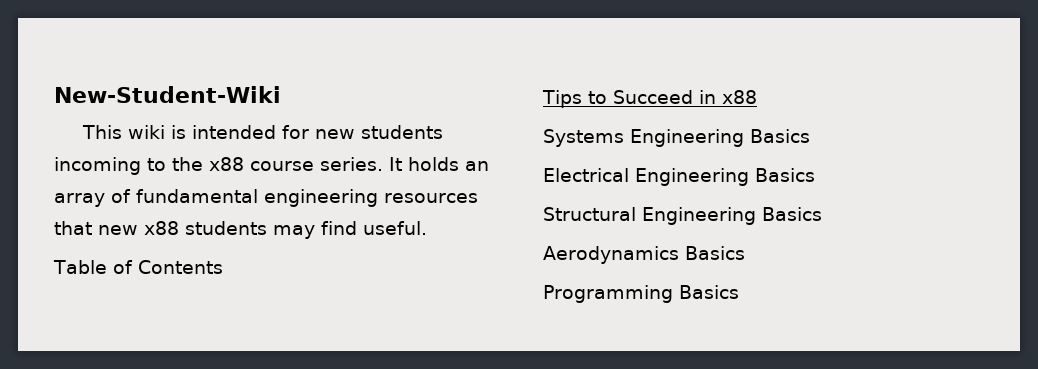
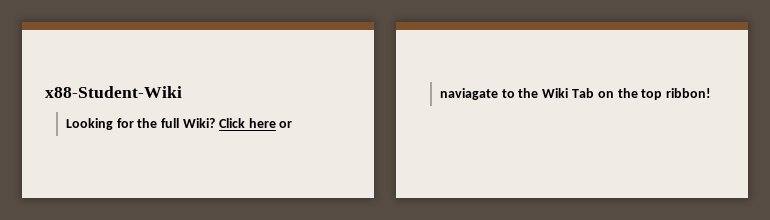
- New-Student-Wiki
- This wiki is intended for new students incoming to the x88 course series. It holds an array of fundamental engineering resources that new x88 students may find useful.
- Table of Contents
- Tips to Succeed in x88
- Systems Engineering Basics
- Electrical Engineering Basics
- Structural Engineering Basics
- Aerodynamics Basics
- Programming Basics
+ x88-Student-Wiki
+ Looking for the full Wiki? Click here or naviagate to the Wiki Tab on the top ribbon!

